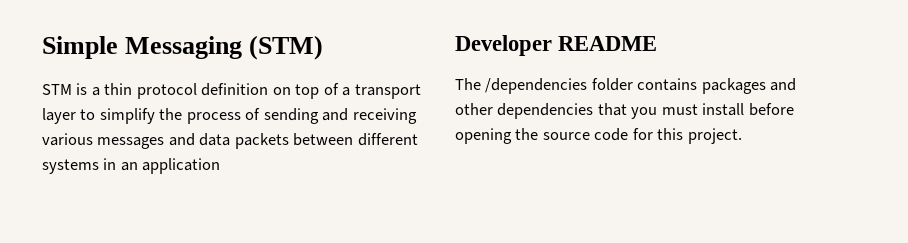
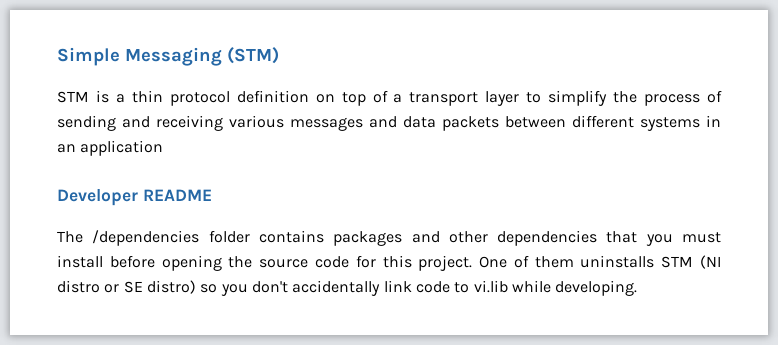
+ One of them uninstalls STM (NI distro or SE distro) so you don't accidentally link code to vi.lib while developing.

